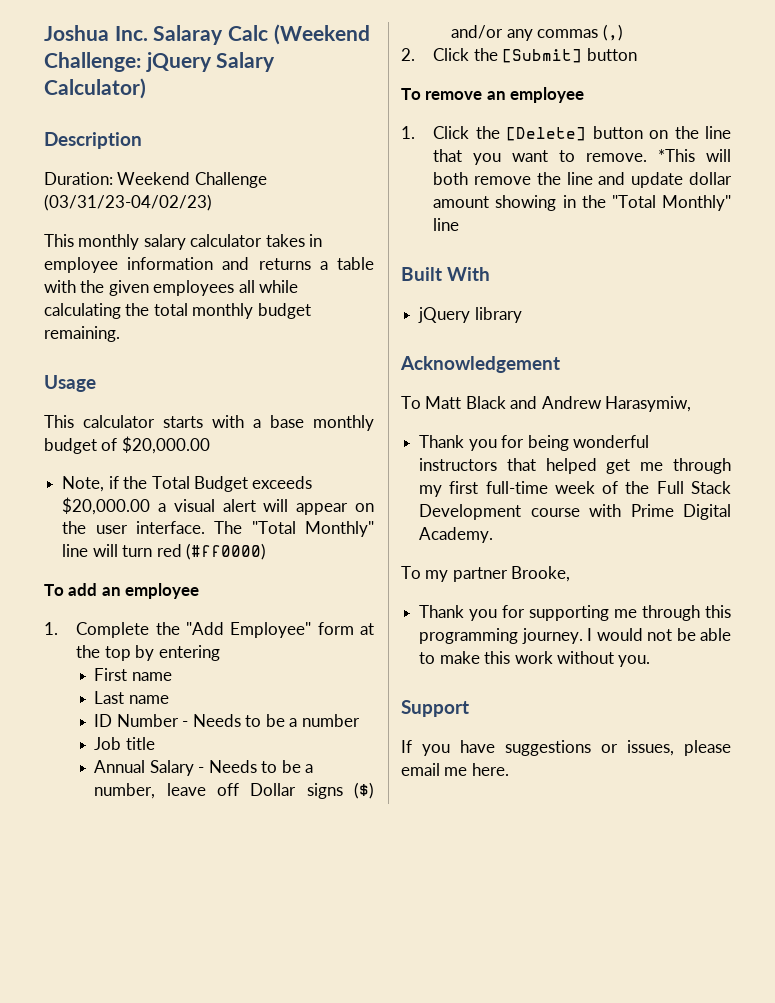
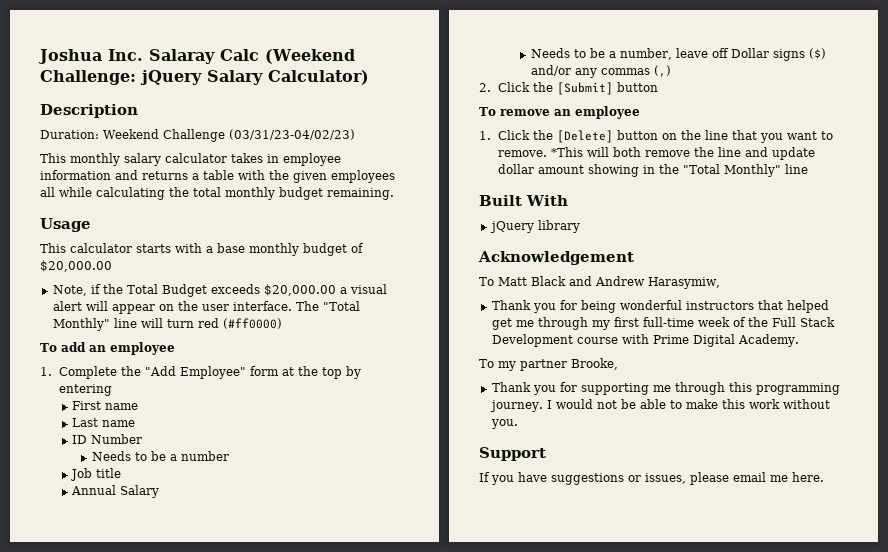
- ID Number - Needs to be a number
+ ID Number
+ Needs to be a number
- Annual Salary - Needs to be a number, leave off Dollar signs ($) and/or any commas (,)
+ Annual Salary
+ Needs to be a number, leave off Dollar signs ($) and/or any commas (,)

